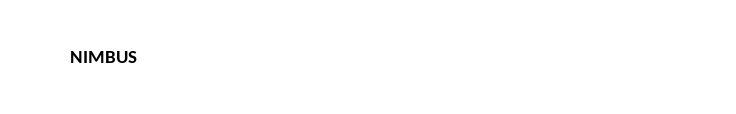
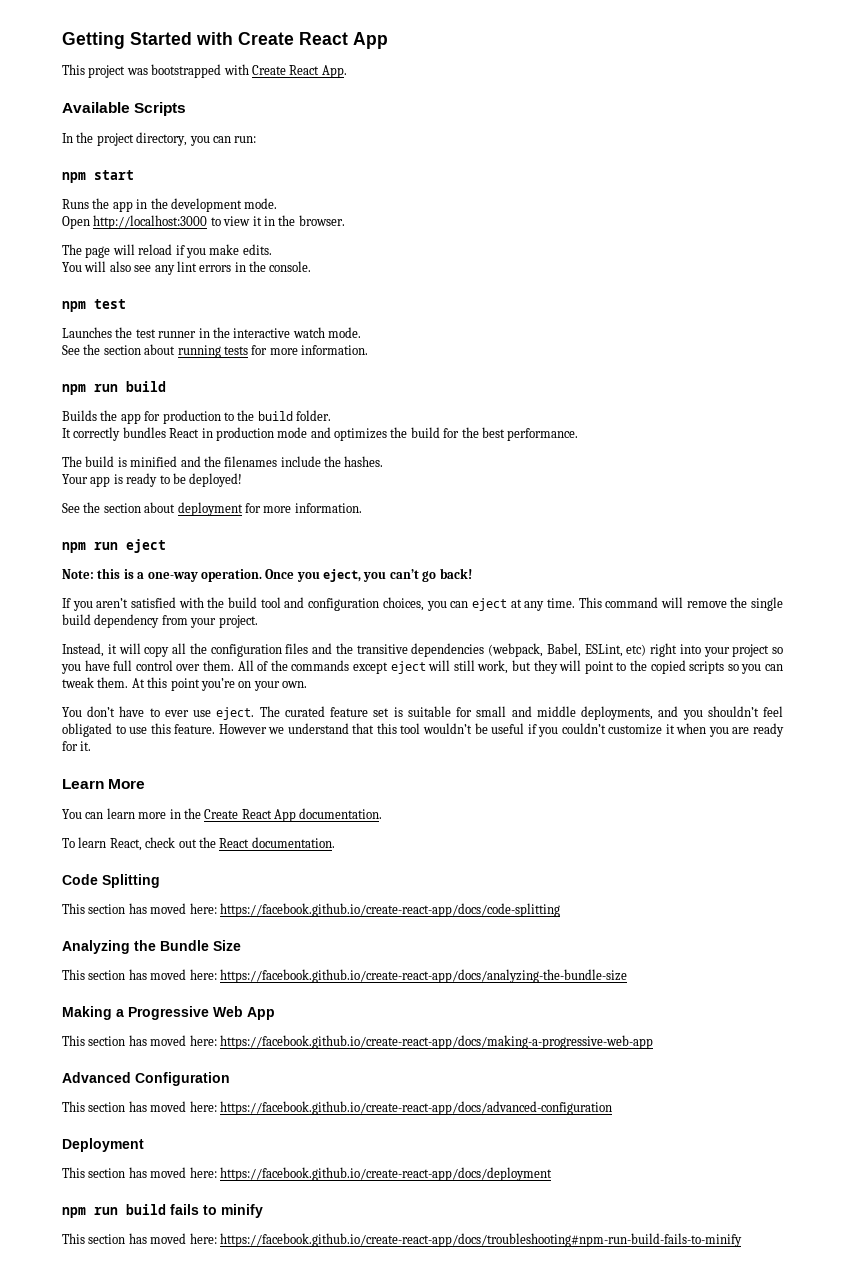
- NIMBUS
+ Getting Started with Create React App
+ This project was bootstrapped with Create React App.
+ Available Scripts
+ In the project directory, you can run:
+ npm start
+ Runs the app in the development mode.
+ Open http://localhost:3000 to view it in the browser.
+ The page will reload if you make edits.
+ You will also see any lint errors in the console.
+ npm test
+ Launches the test runner in the interactive watch mode.
+ See the section about running tests for more information.
+ npm run build
+ Builds the app for production to the build folder.
+ It correctly bundles React in production mode and optimizes the build for the best performance.
+ The build is minified and the filenames include the hashes.
+ Your app is ready to be deployed!
+ See the section about deployment for more information.
+ npm run eject
+ Note: this is a one-way operation. Once you eject, you can’t go back!
+ If you aren’t satisfied with the build tool and configuration choices, you can eject at any time. This command will remove the single build dependency from your project.
+ Instead, it will copy all the configuration files and the transitive dependencies (webpack, Babel, ESLint, etc) right into your project so you have full control over them. All of the commands except eject will still work, but they will point to the copied scripts so you can tweak them. At this point you’re on your own.
+ You don’t have to ever use eject. The curated feature set is suitable for small and middle deployments, and you shouldn’t feel obligated to use this feature. However we understand that this tool wouldn’t be useful if you couldn’t customize it when you are ready for it.
+ Learn More
+ You can learn more in the Create React App documentation.
+ To learn React, check out the React documentation.
+ Code Splitting
+ This section has moved here: https://facebook.github.io/create-react-app/docs/code-splitting
+ Analyzing the Bundle Size
+ This section has moved here: https://facebook.github.io/create-react-app/docs/analyzing-the-bundle-size
+ Making a Progressive Web App
+ This section has moved here: https://facebook.github.io/create-react-app/docs/making-a-progressive-web-app
+ Advanced Configuration
+ This section has moved here: https://facebook.github.io/create-react-app/docs/advanced-configuration
+ Deployment
+ This section has moved here: https://facebook.github.io/create-react-app/docs/deployment
+ npm run build fails to minify
+ This section has moved here: https://facebook.github.io/create-react-app/docs/troubleshooting#npm-run-build-fails-to-minify

